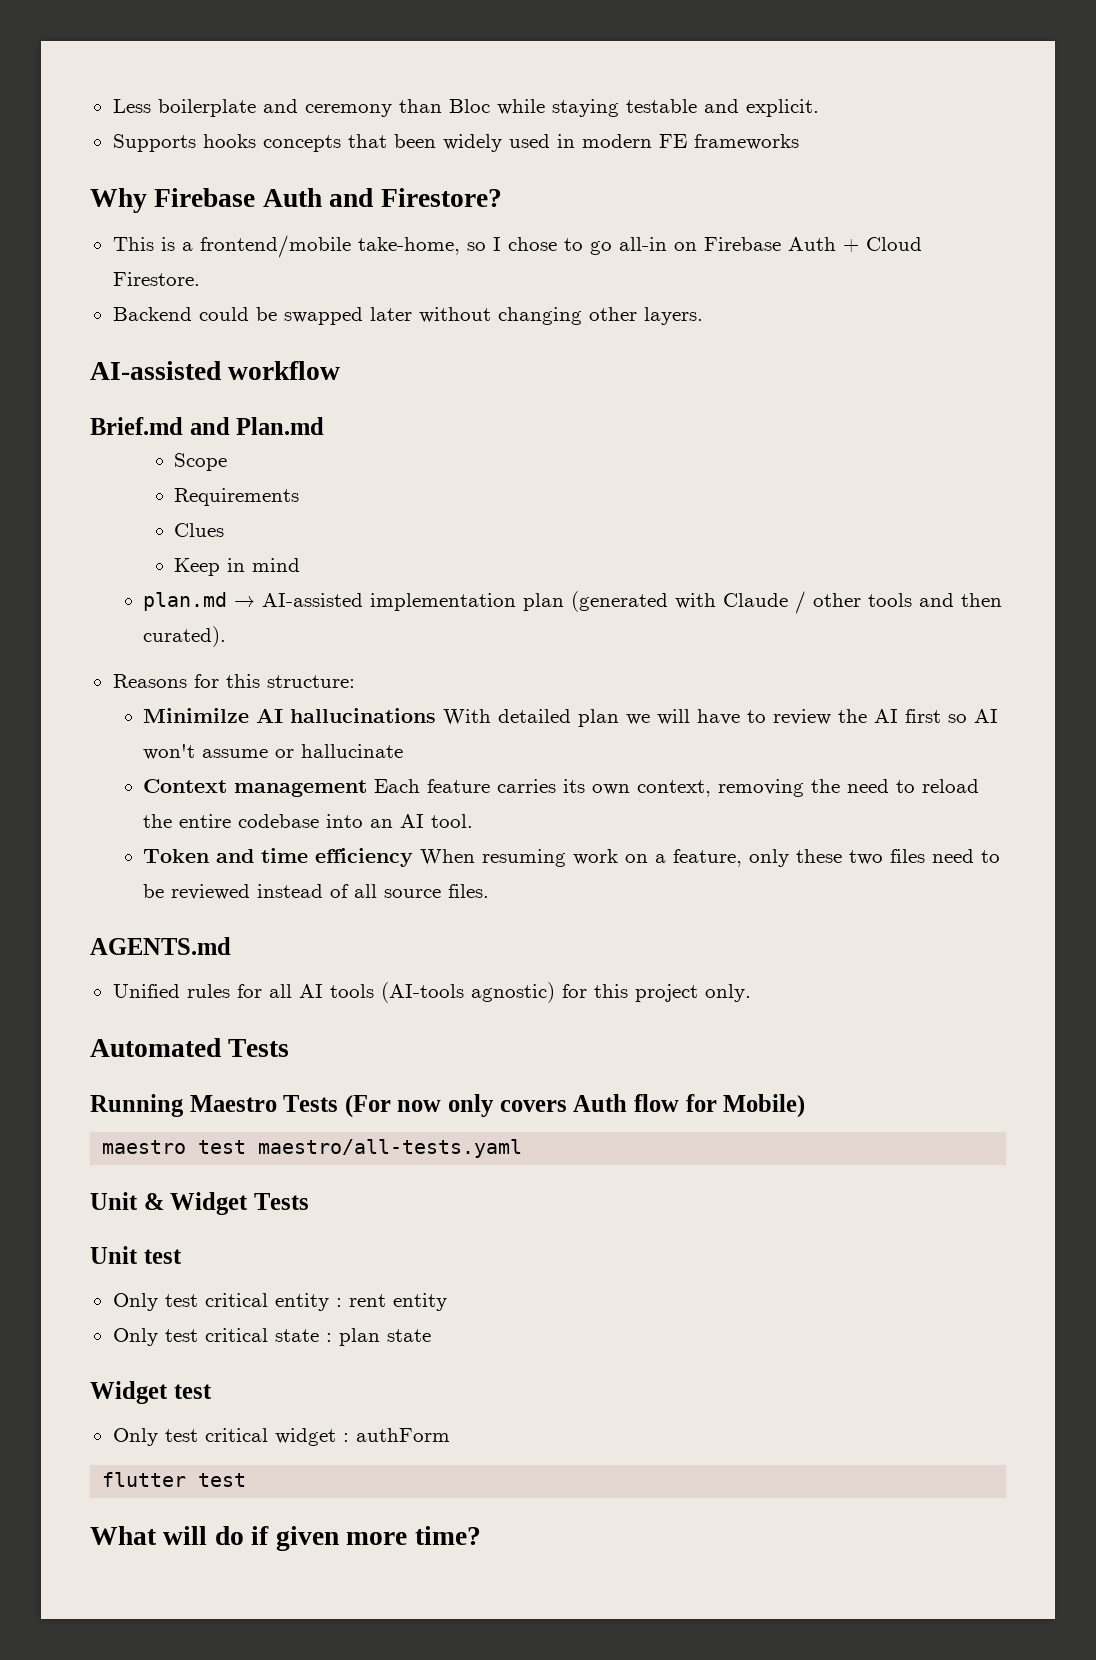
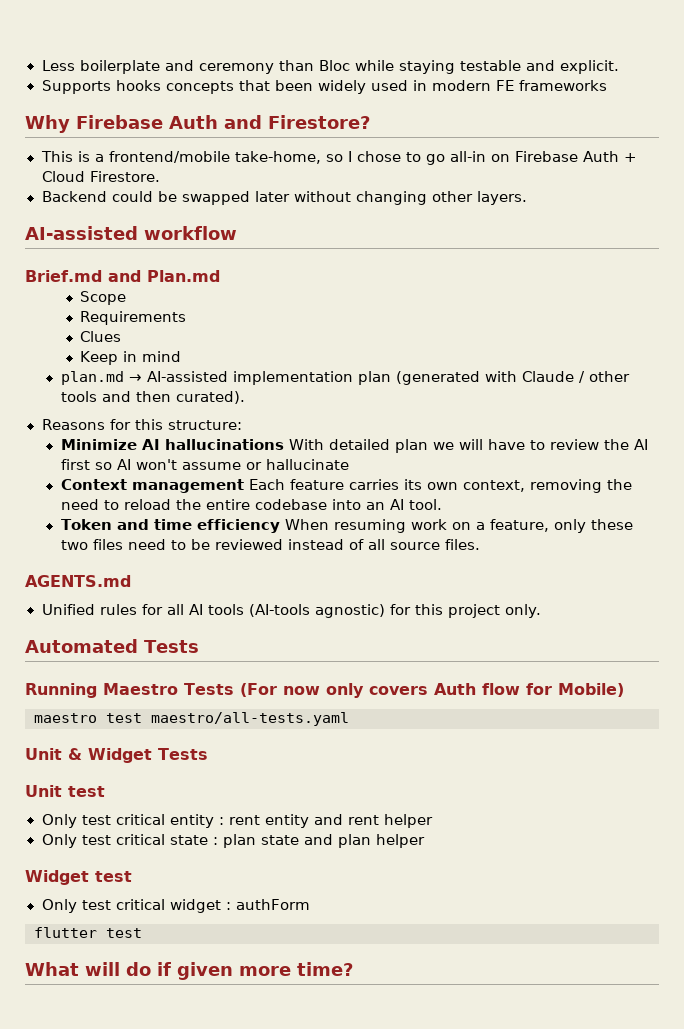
- Minimilze AI hallucinations With detailed plan we will have to review the AI first so AI won't assume or hallucinate
+ Minimize AI hallucinations With detailed plan we will have to review the AI first so AI won't assume or hallucinate
- Only test critical entity : rent entity
+ Only test critical entity : rent entity and rent helper
- Only test critical state : plan state
+ Only test critical state : plan state and plan helper

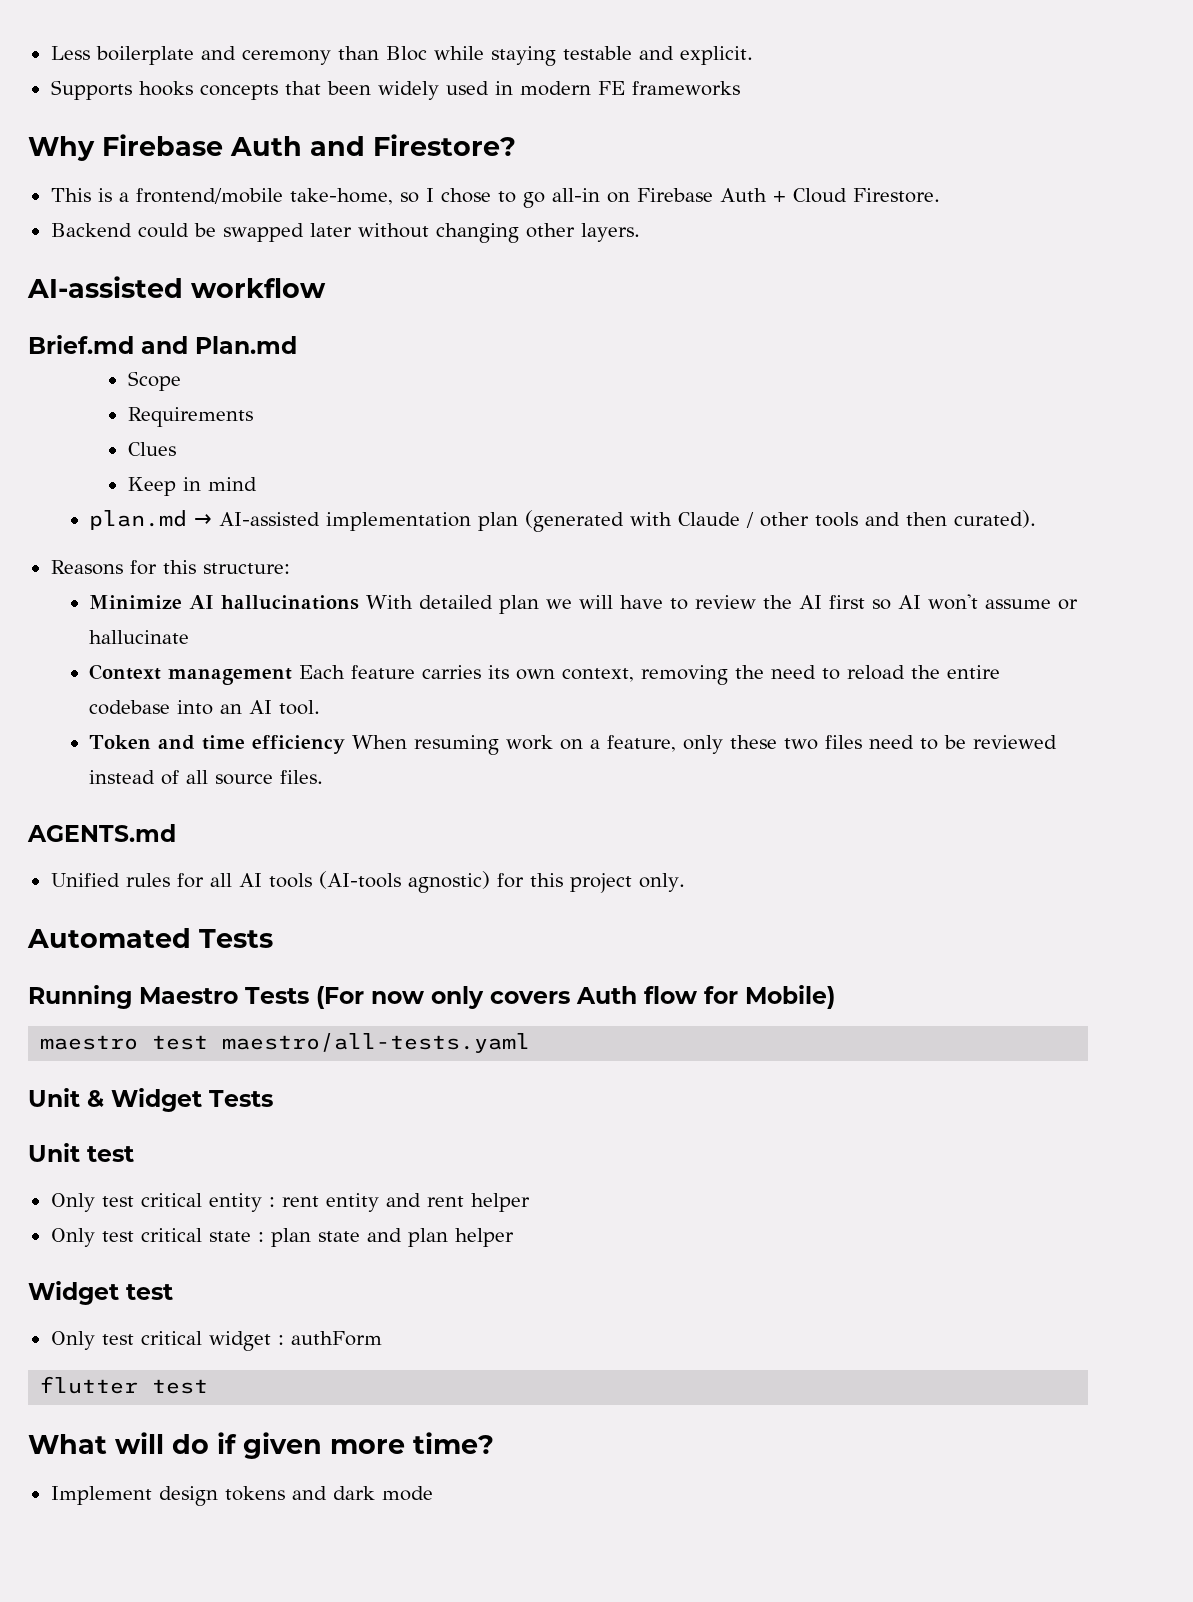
+ Implement design tokens and dark mode

